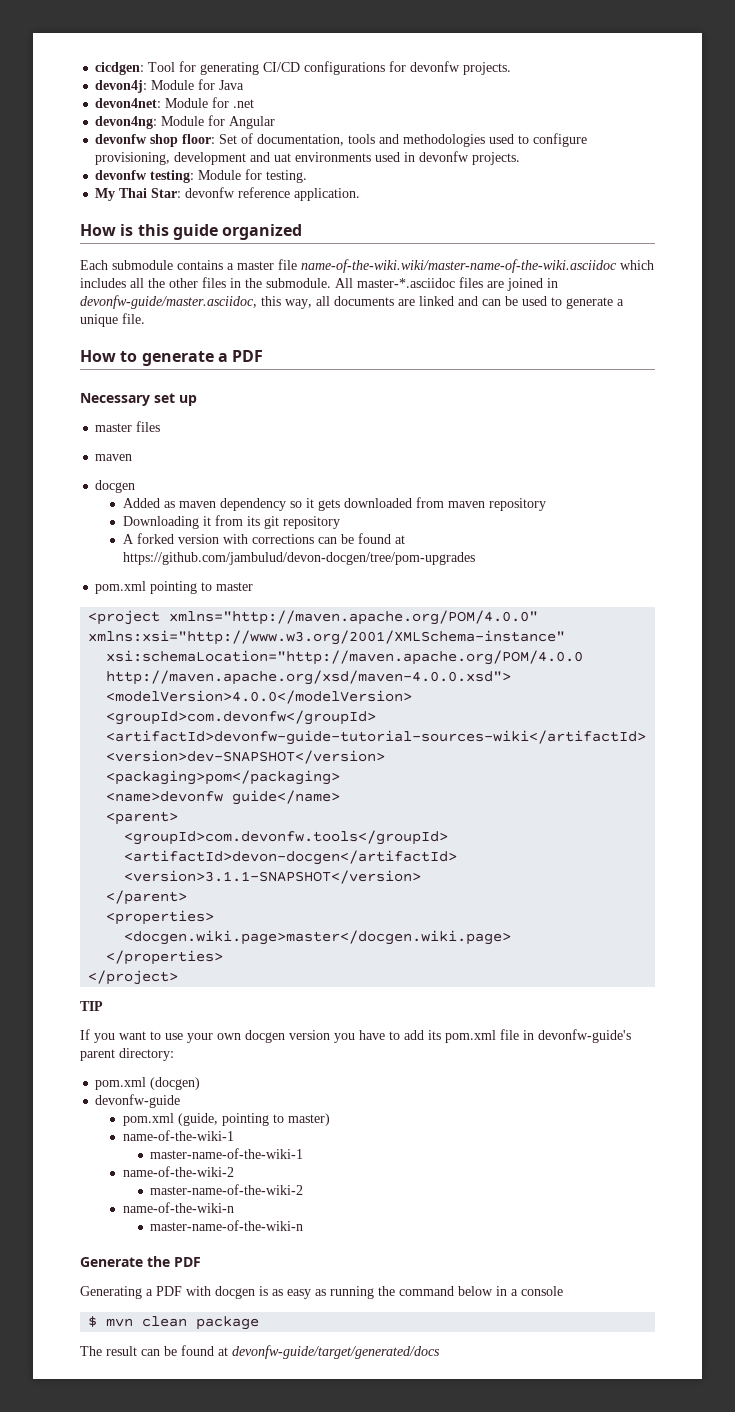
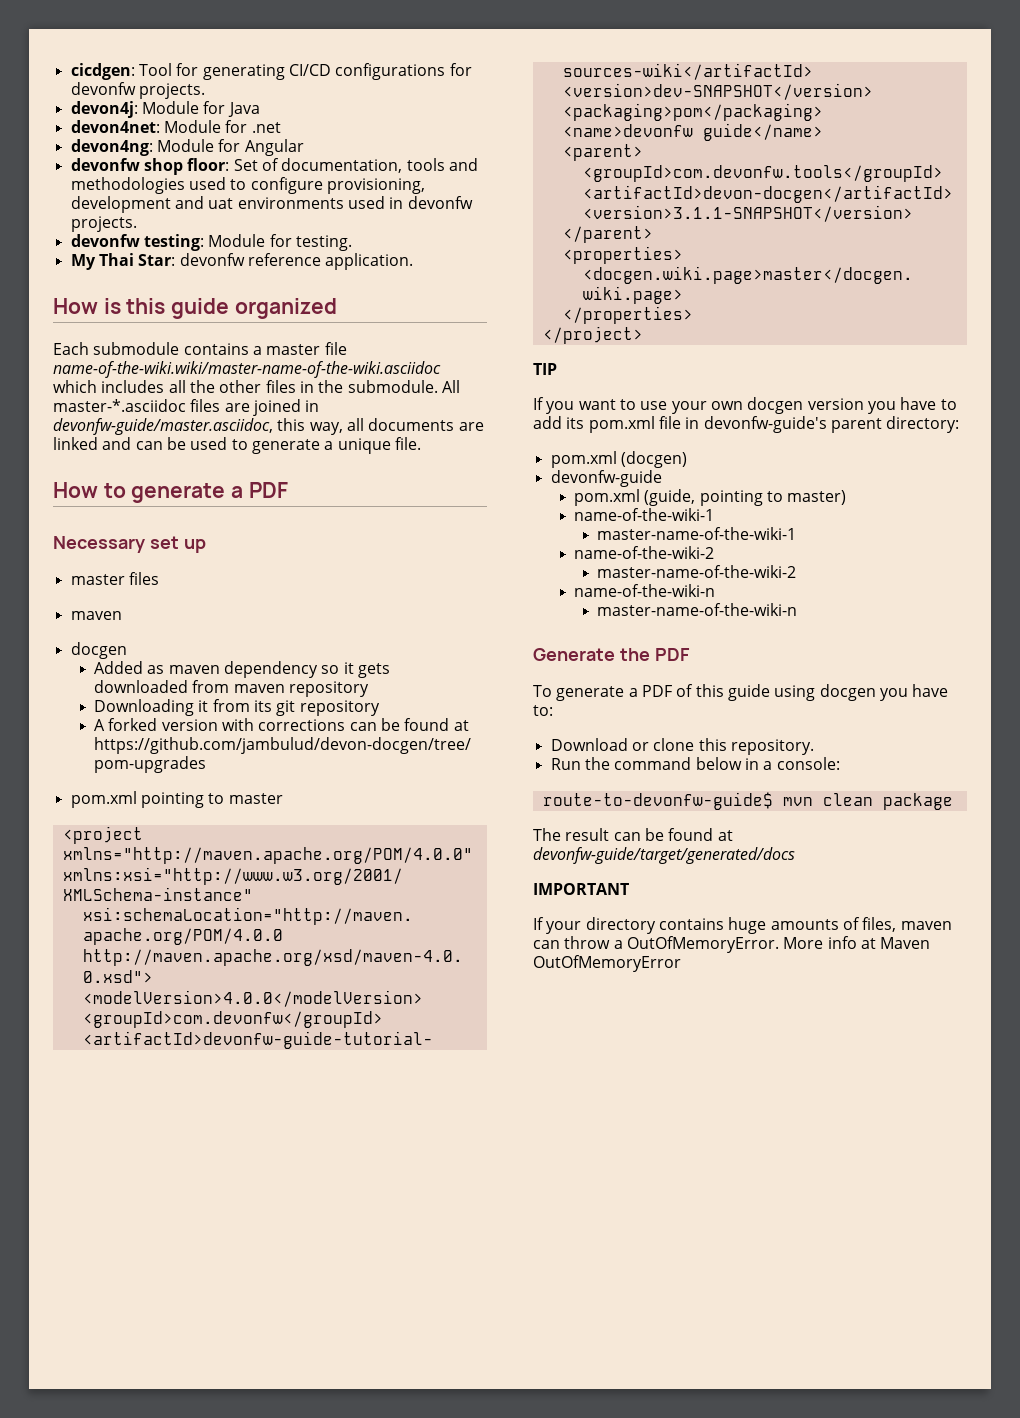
- Generating a PDF with docgen is as easy as running the command below in a console
- $ mvn clean package
+ To generate a PDF of this guide using docgen you have to:
+ Download or clone this repository.
+ Run the command below in a console:
+ route-to-devonfw-guide$ mvn clean package
+ IMPORTANT
+ If your directory contains huge amounts of files, maven can throw a OutOfMemoryError. More info at Maven OutOfMemoryError

